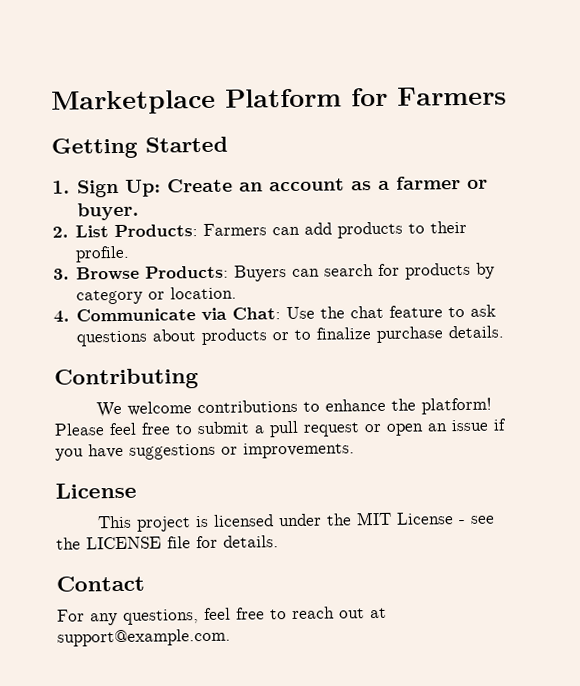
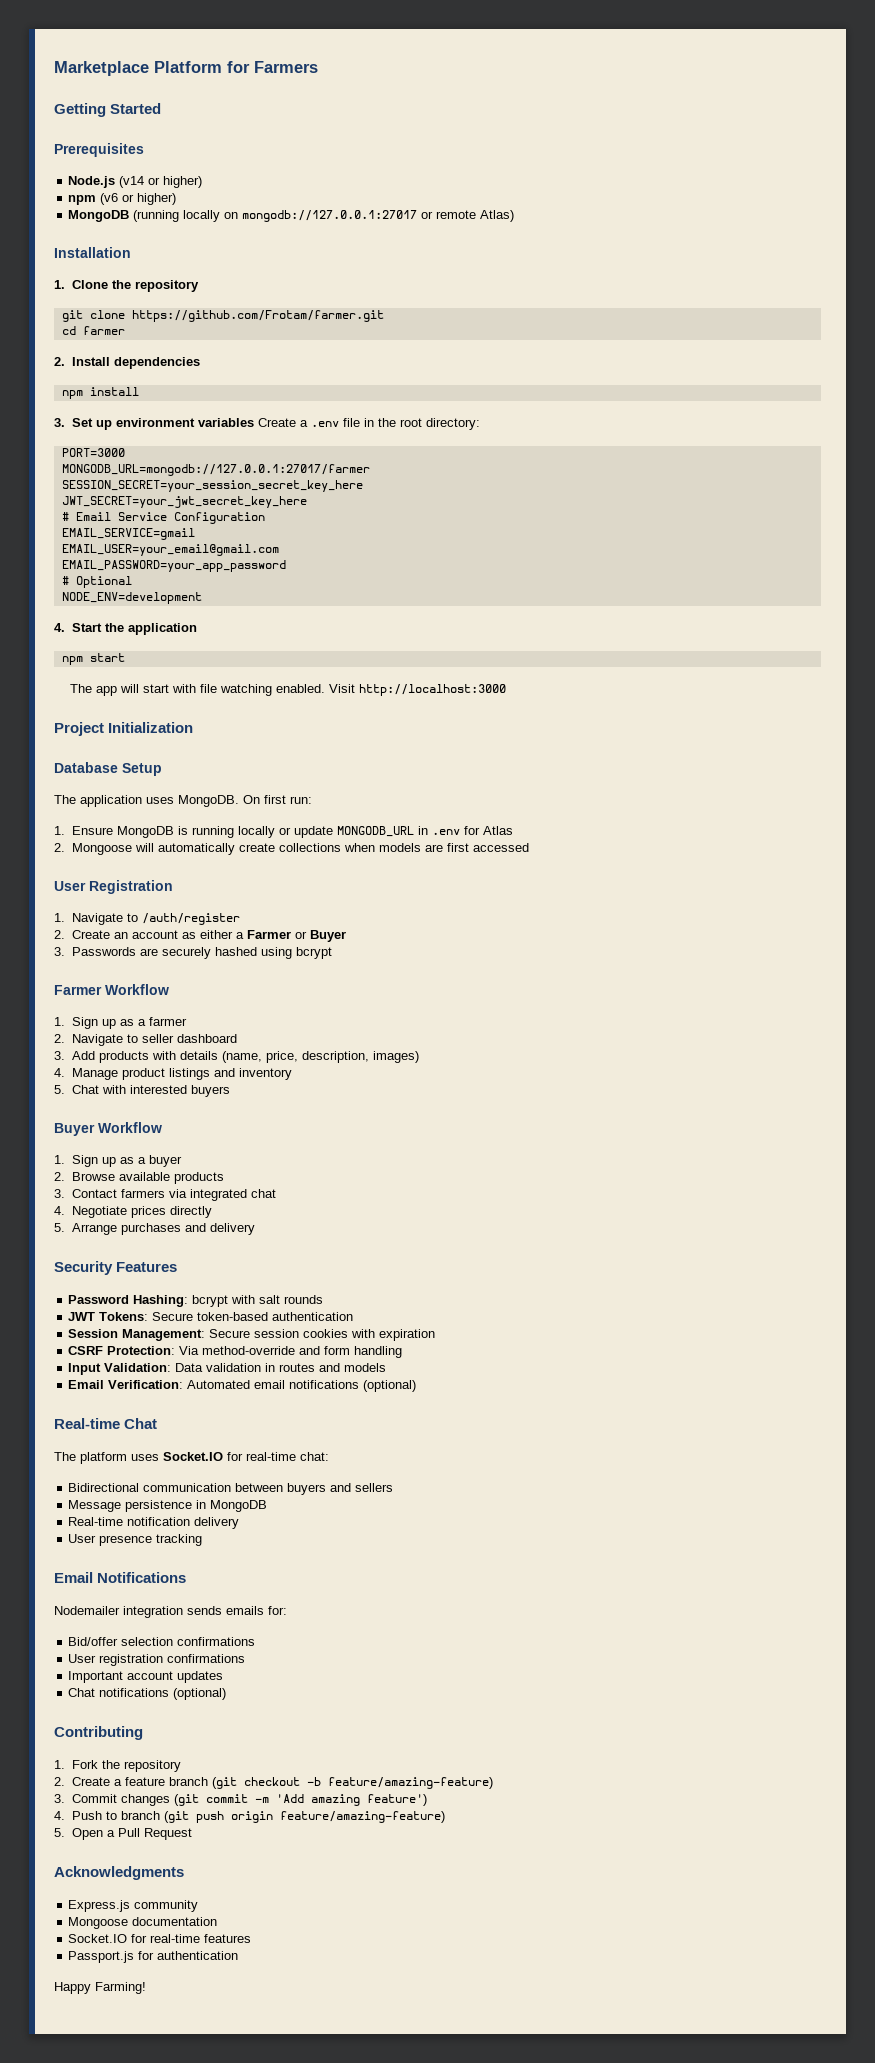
- 1. Sign Up: Create an account as a farmer or buyer.
- 2. List Products: Farmers can add products to their profile.
- 3. Browse Products: Buyers can search for products by category or location.
- 4. Communicate via Chat: Use the chat feature to ask questions about products or to finalize purchase details.
+ Prerequisites
+ Node.js (v14 or higher)
+ npm (v6 or higher)
+ MongoDB (running locally on mongodb://127.0.0.1:27017 or remote Atlas)
+ Installation
+ 1. Clone the repository
+ git clone https://github.com/Frotam/farmer.git
+ cd farmer
+ 2. Install dependencies
+ npm install
+ 3. Set up environment variables Create a .env file in the root directory:
+ PORT=3000
+ MONGODB_URL=mongodb://127.0.0.1:27017/farmer
+ SESSION_SECRET=your_session_secret_key_here
+ JWT_SECRET=your_jwt_secret_key_here
+ # Email Service Configuration
+ EMAIL_SERVICE=gmail
+ EMAIL_USER=your_email@gmail.com
+ EMAIL_PASSWORD=your_app_password
+ # Optional
+ NODE_ENV=development
+ 4. Start the application
+ npm start
+ The app will start with file watching enabled. Visit http://localhost:3000
+ Project Initialization
+ Database Setup
+ The application uses MongoDB. On first run:
+ 1. Ensure MongoDB is running locally or update MONGODB_URL in .env for Atlas
+ 2. Mongoose will automatically create collections when models are first accessed
+ User Registration
+ 1. Navigate to /auth/register
+ 2. Create an account as either a Farmer or Buyer
+ 3. Passwords are securely hashed using bcrypt
+ Farmer Workflow
+ 1. Sign up as a farmer
+ 2. Navigate to seller dashboard
+ 3. Add products with details (name, price, description, images)
+ 4. Manage product listings and inventory
+ 5. Chat with interested buyers
+ Buyer Workflow
+ 1. Sign up as a buyer
+ 2. Browse available products
+ 3. Contact farmers via integrated chat
+ 4. Negotiate prices directly
+ 5. Arrange purchases and delivery
+ Security Features
+ Password Hashing: bcrypt with salt rounds
+ JWT Tokens: Secure token-based authentication
+ Session Management: Secure session cookies with expiration
+ CSRF Protection: Via method-override and form handling
+ Input Validation: Data validation in routes and models
+ Email Verification: Automated email notifications (optional)
+ Real-time Chat
+ The platform uses Socket.IO for real-time chat:
+ Bidirectional communication between buyers and sellers
+ Message persistence in MongoDB
+ Real-time notification delivery
+ User presence tracking
+ Email Notifications
+ Nodemailer integration sends emails for:
+ Bid/offer selection confirmations
+ User registration confirmations
+ Important account updates
+ Chat notifications (optional)
  Contributing
- We welcome contributions to enhance the platform! Please feel free to submit a pull request or open an issue if you have suggestions or improvements.
- License
- This project is licensed under the MIT License - see the LICENSE file for details.
- Contact
- For any questions, feel free to reach out at support@example.com.
+ 1. Fork the repository
+ 2. Create a feature branch (git checkout -b feature/amazing-feature)
+ 3. Commit changes (git commit -m 'Add amazing feature')
+ 4. Push to branch (git push origin feature/amazing-feature)
+ 5. Open a Pull Request
+ Acknowledgments
+ Express.js community
+ Mongoose documentation
+ Socket.IO for real-time features
+ Passport.js for authentication
+ Happy Farming!

